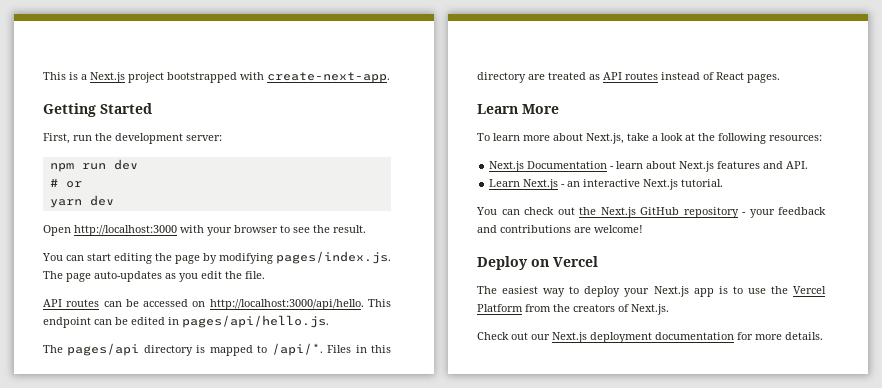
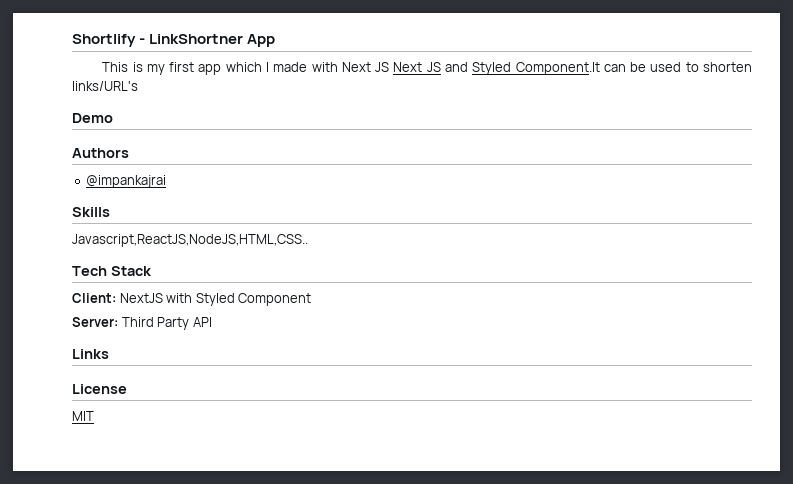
- This is a Next.js project bootstrapped with create-next-app.
- Getting Started
- First, run the development server:
- npm run dev
- # or
- yarn dev
- Open http://localhost:3000 with your browser to see the result.
- You can start editing the page by modifying pages/index.js. The page auto-updates as you edit the file.
- API routes can be accessed on http://localhost:3000/api/hello. This endpoint can be edited in pages/api/hello.js.
- The pages/api directory is mapped to /api/*. Files in this directory are treated as API routes instead of React pages.
- Learn More
- To learn more about Next.js, take a look at the following resources:
- Next.js Documentation - learn about Next.js features and API.
- Learn Next.js - an interactive Next.js tutorial.
- You can check out the Next.js GitHub repository - your feedback and contributions are welcome!
- Deploy on Vercel
- The easiest way to deploy your Next.js app is to use the Vercel Platform from the creators of Next.js.
- Check out our Next.js deployment documentation for more details.
+ Shortlify - LinkShortner App
+ This is my first app which I made with Next JS Next JS and Styled Component.It can be used to shorten links/URL's
+ Demo
+ Authors
+ @impankajrai
+ Skills
+ Javascript,ReactJS,NodeJS,HTML,CSS..
+ Tech Stack
+ Client: NextJS with Styled Component
+ Server: Third Party API
+ Links
+ License
+ MIT

